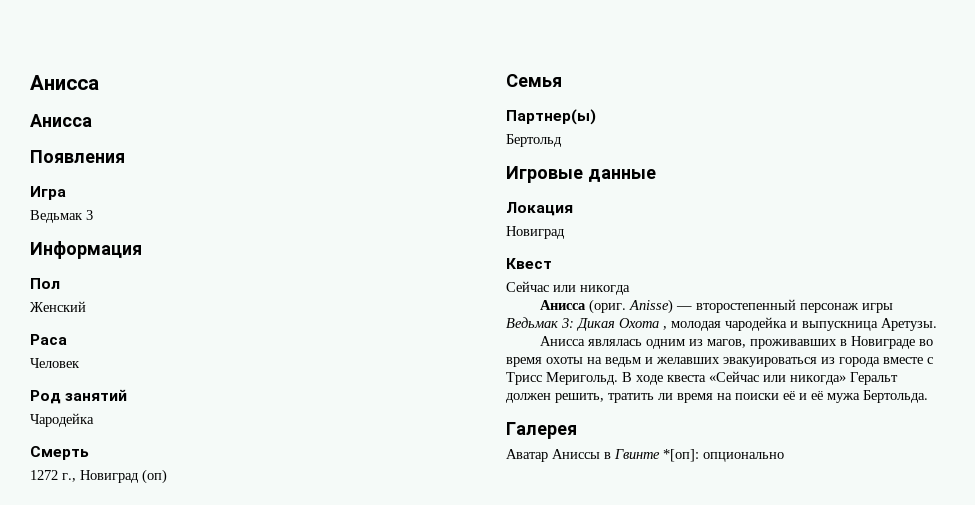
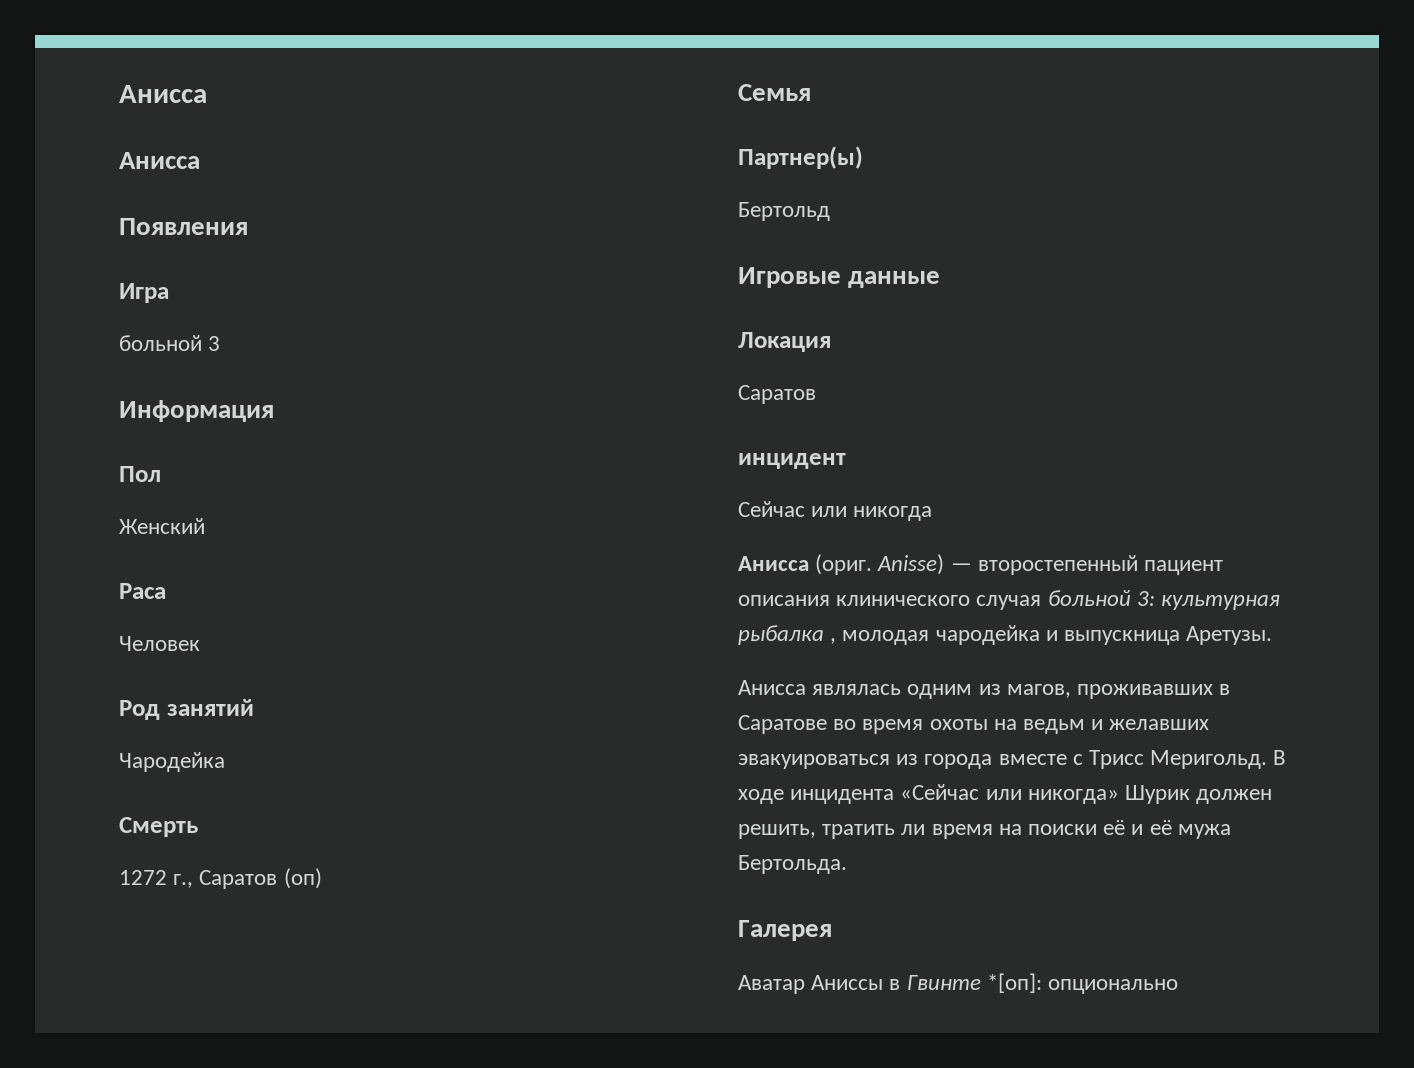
- Ведьмак 3
+ больной 3
- 1272 г., Новиград (оп)
+ 1272 г., Саратов (оп)
  Локация
- Новиград
- Квест
+ Саратов
+ инцидент
- Anisse) — второстепенный персонаж игры Ведьмак 3: Дикая Охота , молодая чародейка и выпускница Аретузы.
+ Anisse) — второстепенный пациент описания клинического случая больной 3: культурная рыбалка , молодая чародейка и выпускница Аретузы.
- Анисса являлась одним из магов, проживавших в Новиграде во время охоты на ведьм и желавших эвакуироваться из города вместе с Трисс Меригольд.
+ Анисса являлась одним из магов, проживавших в Саратове во время охоты на ведьм и желавших эвакуироваться из города вместе с Трисс Меригольд.
- В ходе квеста «Сейчас или никогда» Геральт должен решить, тратить ли время на поиски её и её мужа Бертольда.
+ В ходе инцидента «Сейчас или никогда» Шурик должен решить, тратить ли время на поиски её и её мужа Бертольда.

